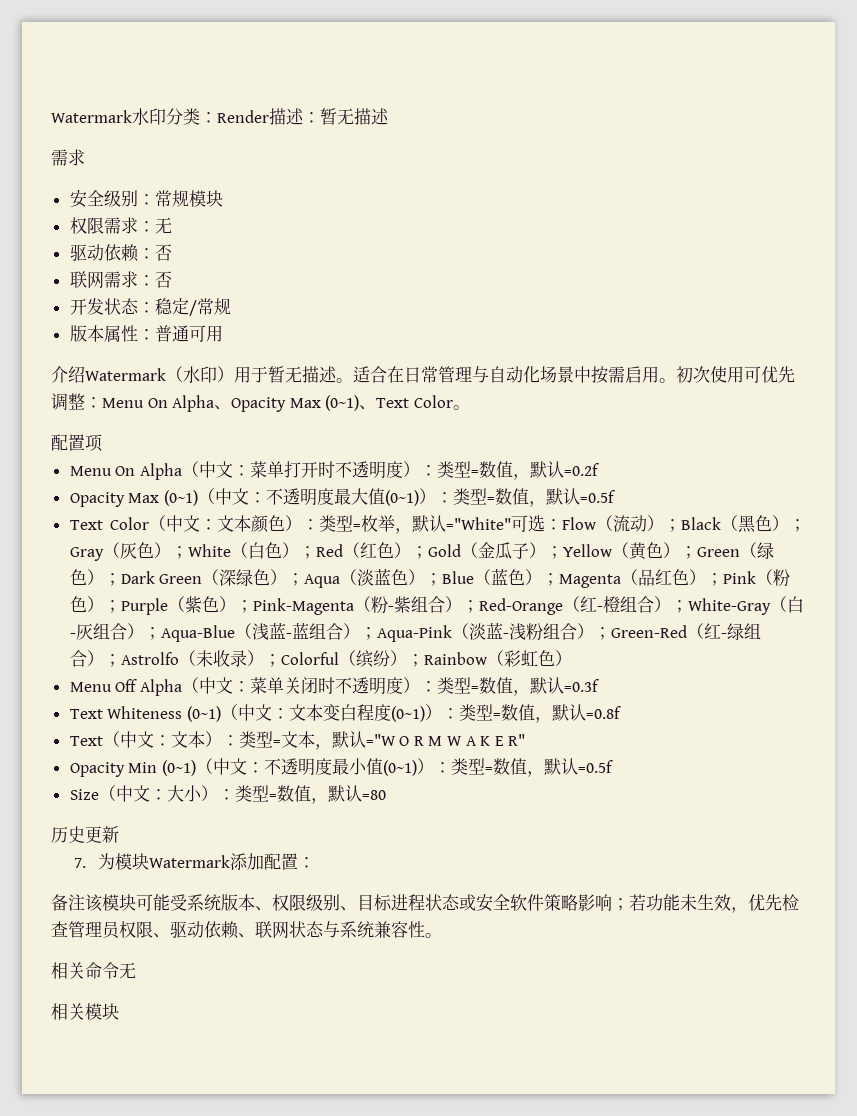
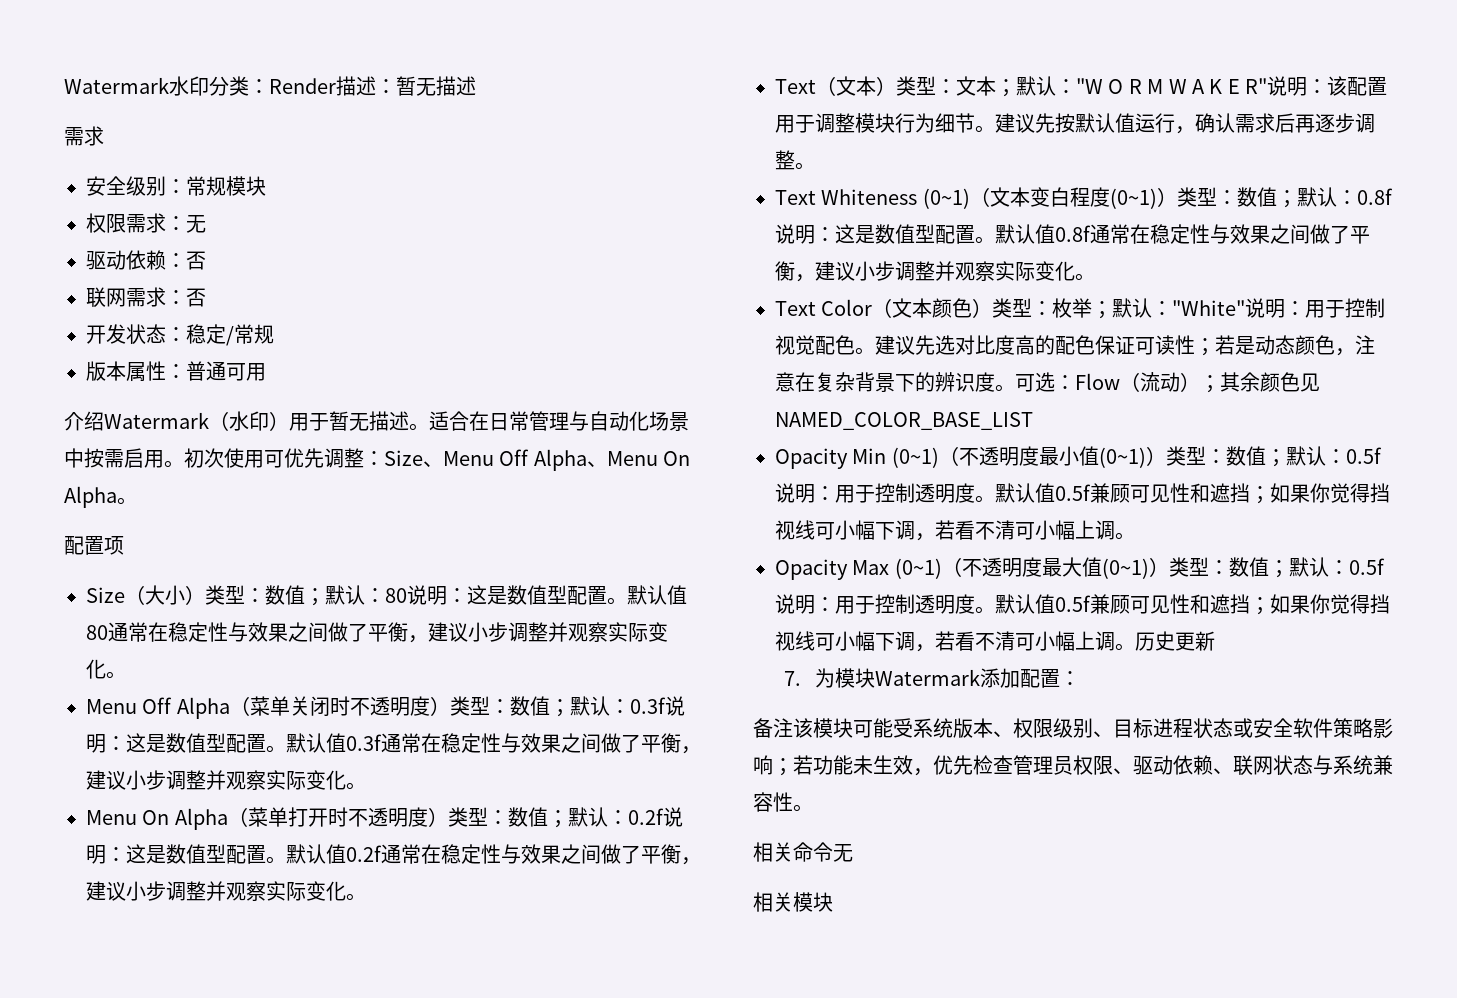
- 初次使用可优先调整：Menu On Alpha、Opacity Max (0~1)、Text Color。
+ 初次使用可优先调整：Size、Menu Off Alpha、Menu On Alpha。
  配置项
+ Size（大小）类型：数值；默认：80说明：这是数值型配置。默认值80通常在稳定性与效果之间做了平衡，建议小步调整并观察实际变化。
+ Menu Off Alpha（菜单关闭时不透明度）类型：数值；默认：0.3f说明：这是数值型配置。默认值0.3f通常在稳定性与效果之间做了平衡，建议小步调整并观察实际变化。
- Menu On Alpha（中文：菜单打开时不透明度）：类型=数值，默认=0.2f
+ Menu On Alpha（菜单打开时不透明度）类型：数值；默认：0.2f说明：这是数值型配置。默认值0.2f通常在稳定性与效果之间做了平衡，建议小步调整并观察实际变化。
+ Text（文本）类型：文本；默认："W O R M W A K E R"说明：该配置用于调整模块行为细节。建议先按默认值运行，确认需求后再逐步调整。
+ Text Whiteness (0~1)（文本变白程度(0~1)）类型：数值；默认：0.8f说明：这是数值型配置。默认值0.8f通常在稳定性与效果之间做了平衡，建议小步调整并观察实际变化。
+ Text Color（文本颜色）类型：枚举；默认："White"说明：用于控制视觉配色。建议先选对比度高的配色保证可读性；若是动态颜色，注意在复杂背景下的辨识度。可选：Flow（流动）；其余颜色见NAMED_COLOR_BASE_LIST
+ Opacity Min (0~1)（不透明度最小值(0~1)）类型：数值；默认：0.5f说明：用于控制透明度。默认值0.5f兼顾可见性和遮挡；如果你觉得挡视线可小幅下调，若看不清可小幅上调。
- Opacity Max (0~1)（中文：不透明度最大值(0~1)）：类型=数值，默认=0.5f
- Text Color（中文：文本颜色）：类型=枚举，默认="White"可选：Flow（流动）；Black（黑色）；Gray（灰色）；White（白色）；Red（红色）；Gold（金瓜子）；Yellow（黄色）；Green（绿色）；Dark Green（深绿色）；Aqua（淡蓝色）；Blue（蓝色）；Magenta（品红色）；Pink（粉色）；Purple（紫色）；Pink-Magenta（粉-紫组合）；Red-Orange（红-橙组合）；White-Gray（白-灰组合）；Aqua-Blue（浅蓝-蓝组合）；Aqua-Pink（淡蓝-浅粉组合）；Green-Red（红-绿组合）；Astrolfo（未收录）；Colorful（缤纷）；Rainbow（彩虹色）
- Menu Off Alpha（中文：菜单关闭时不透明度）：类型=数值，默认=0.3f
- Text Whiteness (0~1)（中文：文本变白程度(0~1)）：类型=数值，默认=0.8f
- Text（中文：文本）：类型=文本，默认="W O R M W A K E R"
- Opacity Min (0~1)（中文：不透明度最小值(0~1)）：类型=数值，默认=0.5f
- Size（中文：大小）：类型=数值，默认=80
- 历史更新
+ Opacity Max (0~1)（不透明度最大值(0~1)）类型：数值；默认：0.5f说明：用于控制透明度。默认值0.5f兼顾可见性和遮挡；如果你觉得挡视线可小幅下调，若看不清可小幅上调。历史更新

